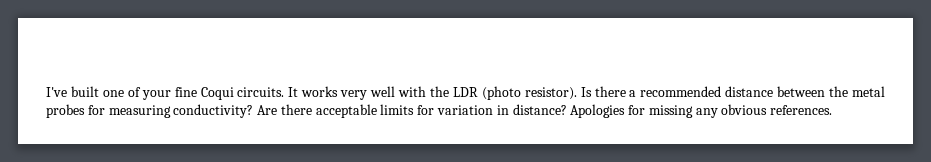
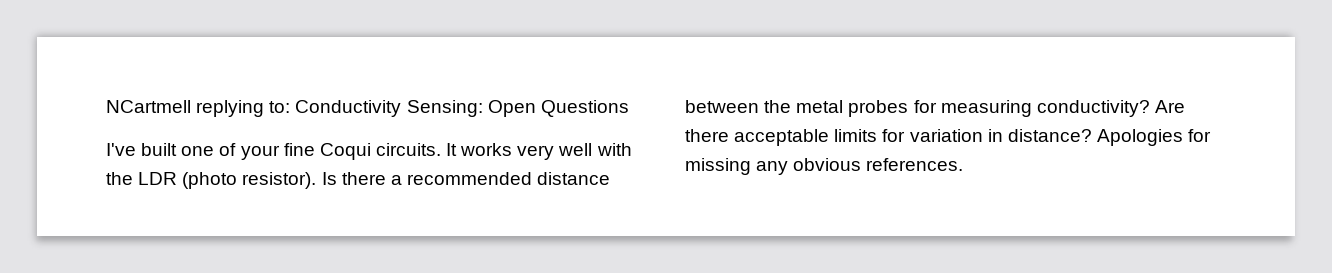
+ NCartmell replying to: Conductivity Sensing: Open Questions

